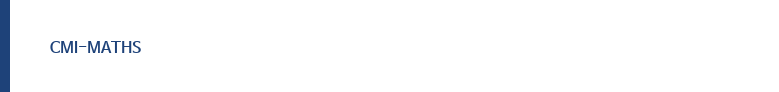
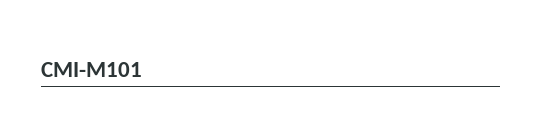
- CMI-MATHS
+ CMI-M101

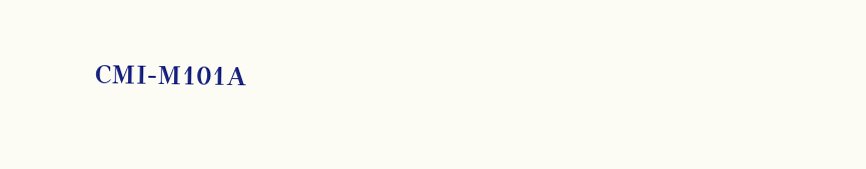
- CMI-M101
+ CMI-M101A

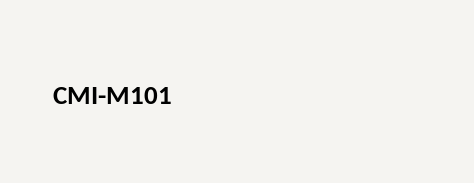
- CMI-M101A
+ CMI-M101

